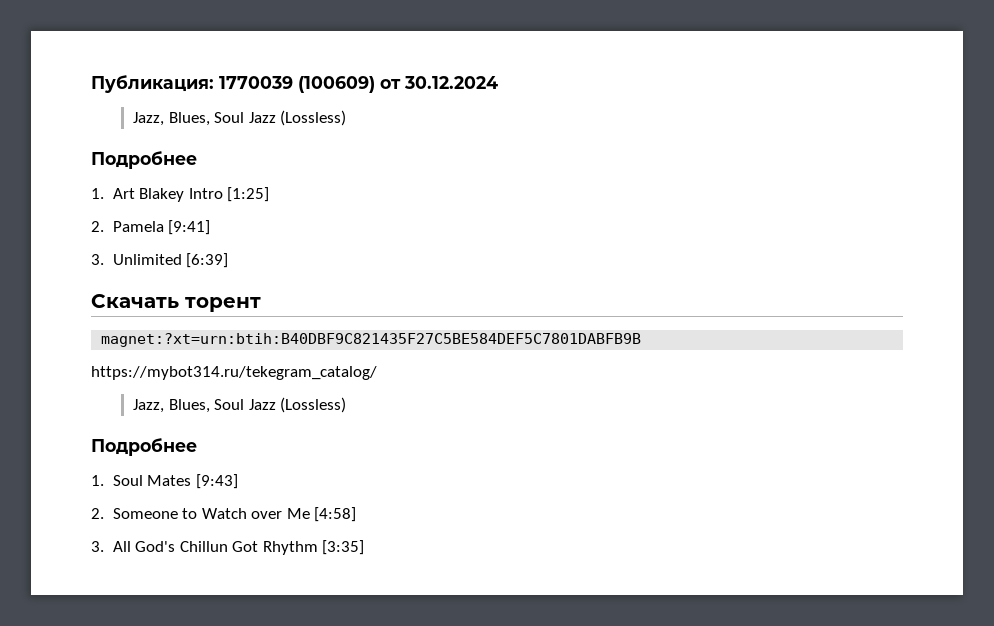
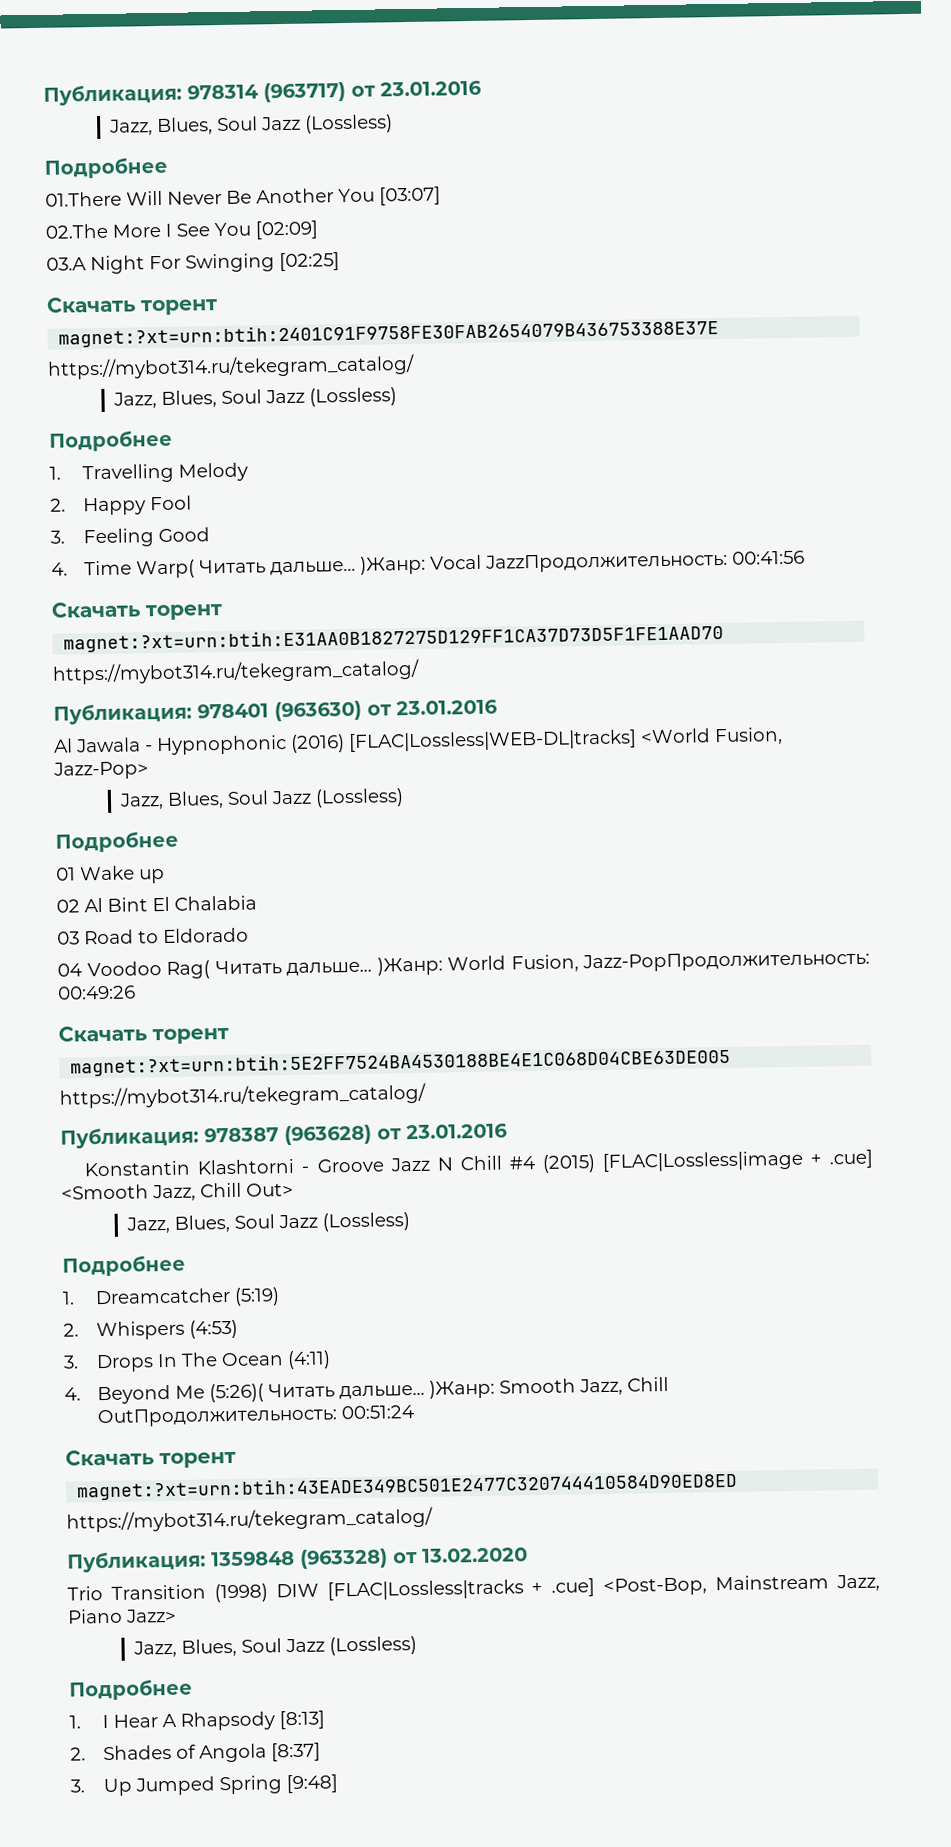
- Публикация: 1770039 (100609) от 30.12.2024
+ Публикация: 978314 (963717) от 23.01.2016
  Jazz, Blues, Soul Jazz (Lossless)
  Подробнее
- 1. Art Blakey Intro [1:25]
- 2. Pamela [9:41]
- 3. Unlimited [6:39]
+ 01.There Will Never Be Another You [03:07]
+ 02.The More I See You [02:09]
+ 03.A Night For Swinging [02:25]
  Скачать торент
- magnet:?xt=urn:btih:B40DBF9C821435F27C5BE584DEF5C7801DABFB9B
+ magnet:?xt=urn:btih:2401C91F9758FE30FAB2654079B436753388E37E
- 1. Soul Mates [9:43]
- 2. Someone to Watch over Me [4:58]
- 3. All God's Chillun Got Rhythm [3:35]
+ 1. Travelling Melody
+ 2. Happy Fool
+ 3. Feeling Good
+ 4. Time Warp( Читать дальше... )Жанр: Vocal JazzПродолжительность: 00:41:56
+ Скачать торент
+ magnet:?xt=urn:btih:E31AA0B1827275D129FF1CA37D73D5F1FE1AAD70
+ https://mybot314.ru/tekegram_catalog/
+ Публикация: 978401 (963630) от 23.01.2016
+ Al Jawala - Hypnophonic (2016) [FLAC|Lossless|WEB-DL|tracks] <World Fusion, Jazz-Pop>
+ Jazz, Blues, Soul Jazz (Lossless)
+ Подробнее
+ 01 Wake up
+ 02 Al Bint El Chalabia
+ 03 Road to Eldorado
+ 04 Voodoo Rag( Читать дальше... )Жанр: World Fusion, Jazz-PopПродолжительность: 00:49:26
+ Скачать торент
+ magnet:?xt=urn:btih:5E2FF7524BA4530188BE4E1C068D04CBE63DE005
+ https://mybot314.ru/tekegram_catalog/
+ Публикация: 978387 (963628) от 23.01.2016
+ Konstantin Klashtorni - Groove Jazz N Chill #4 (2015) [FLAC|Lossless|image + .cue] <Smooth Jazz, Chill Out>
+ Jazz, Blues, Soul Jazz (Lossless)
+ Подробнее
+ 1. Dreamcatcher (5:19)
+ 2. Whispers (4:53)
+ 3. Drops In The Ocean (4:11)
+ 4. Beyond Me (5:26)( Читать дальше... )Жанр: Smooth Jazz, Chill OutПродолжительность: 00:51:24
+ Скачать торент
+ magnet:?xt=urn:btih:43EADE349BC501E2477C320744410584D90ED8ED
+ https://mybot314.ru/tekegram_catalog/
+ Публикация: 1359848 (963328) от 13.02.2020
+ Trio Transition (1998) DIW [FLAC|Lossless|tracks + .cue] <Post-Bop, Mainstream Jazz, Piano Jazz>
+ Jazz, Blues, Soul Jazz (Lossless)
+ Подробнее
+ 1. I Hear A Rhapsody [8:13]
+ 2. Shades of Angola [8:37]
+ 3. Up Jumped Spring [9:48]

